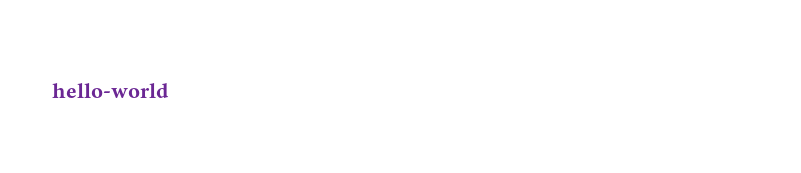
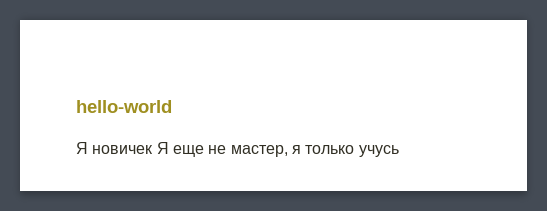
+ Я новичек Я еще не мастер, я только учусь

